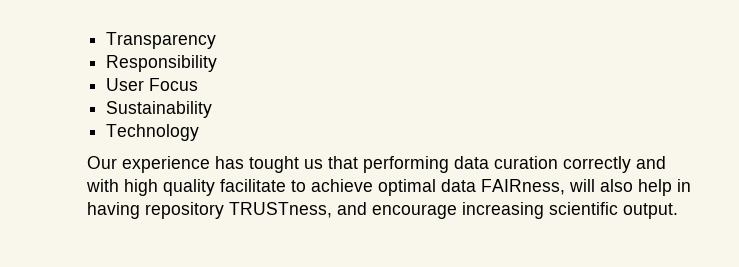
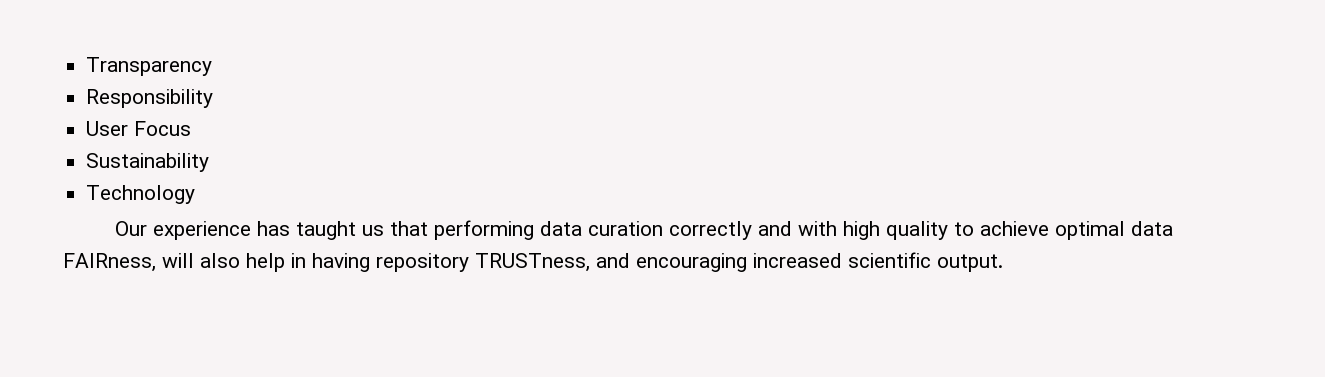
- Our experience has tought us that performing data curation correctly and with high quality facilitate to achieve optimal data FAIRness, will also help in having repository TRUSTness, and encourage increasing scientific output.
+ Our experience has taught us that performing data curation correctly and with high quality to achieve optimal data FAIRness, will also help in having repository TRUSTness, and encouraging increased scientific output.

